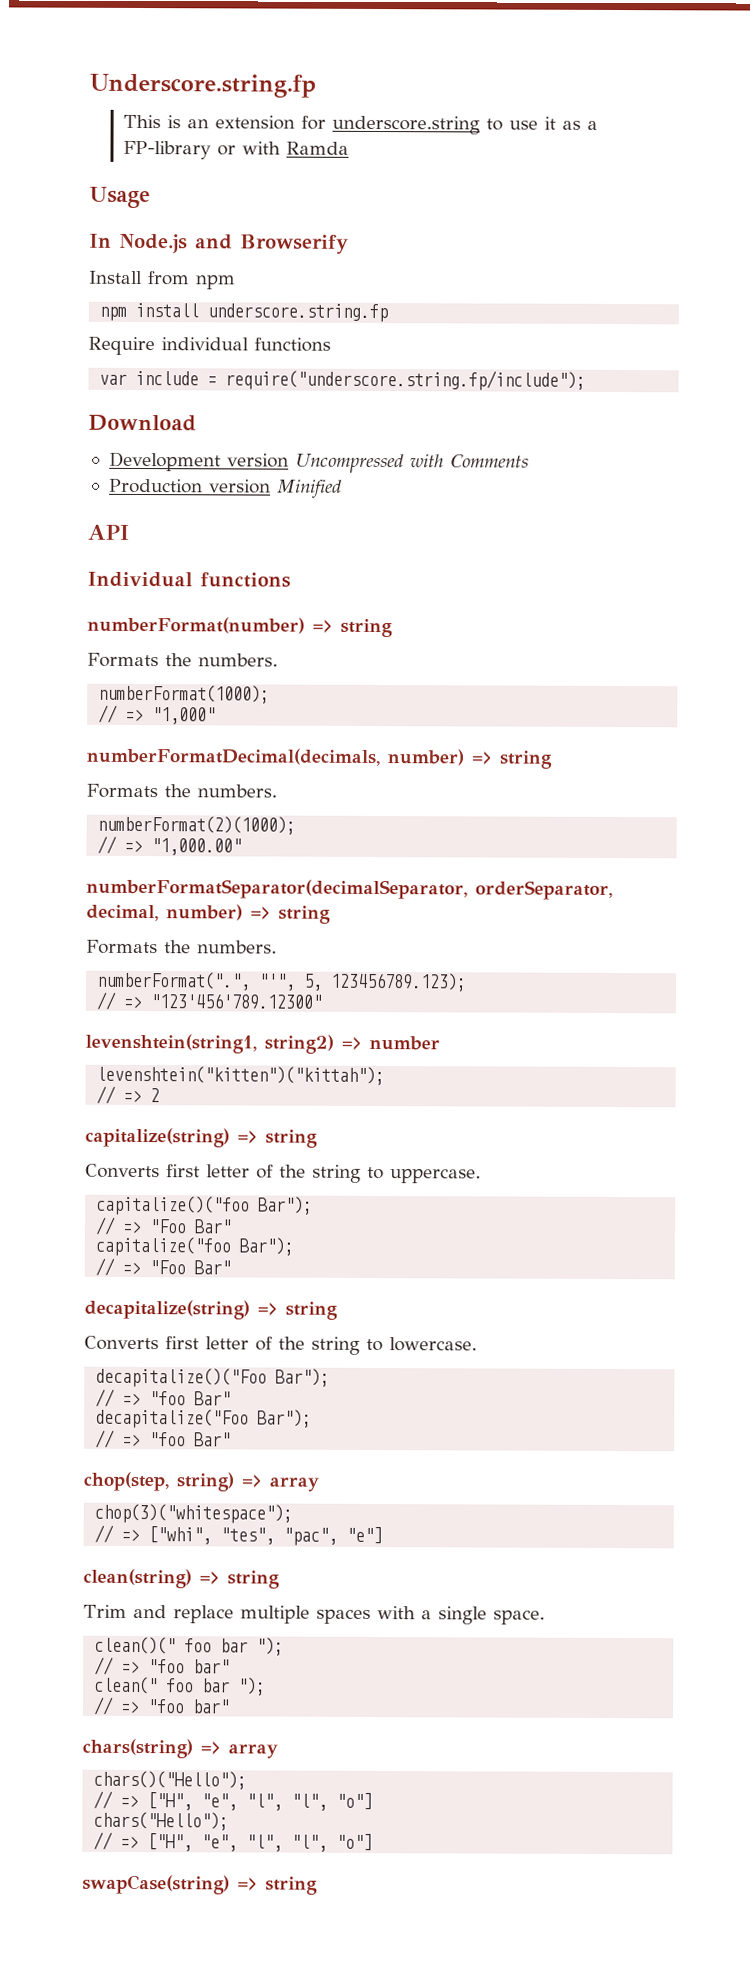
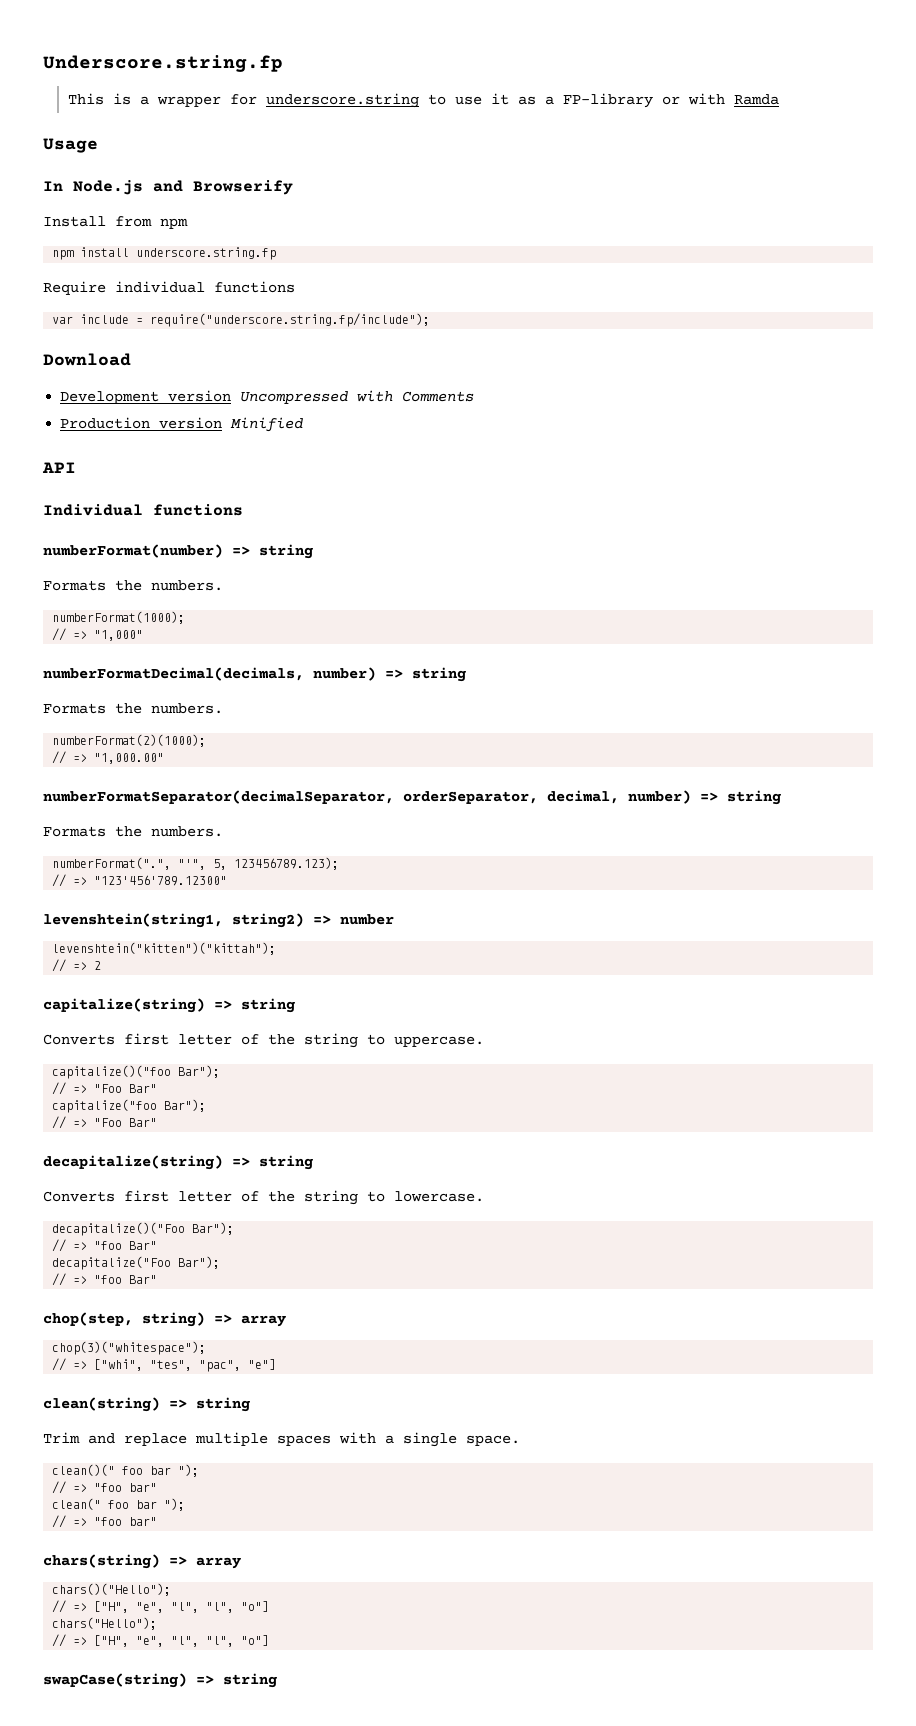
- This is an extension for underscore.string to use it as a FP-library or with Ramda
+ This is a wrapper for underscore.string to use it as a FP-library or with Ramda

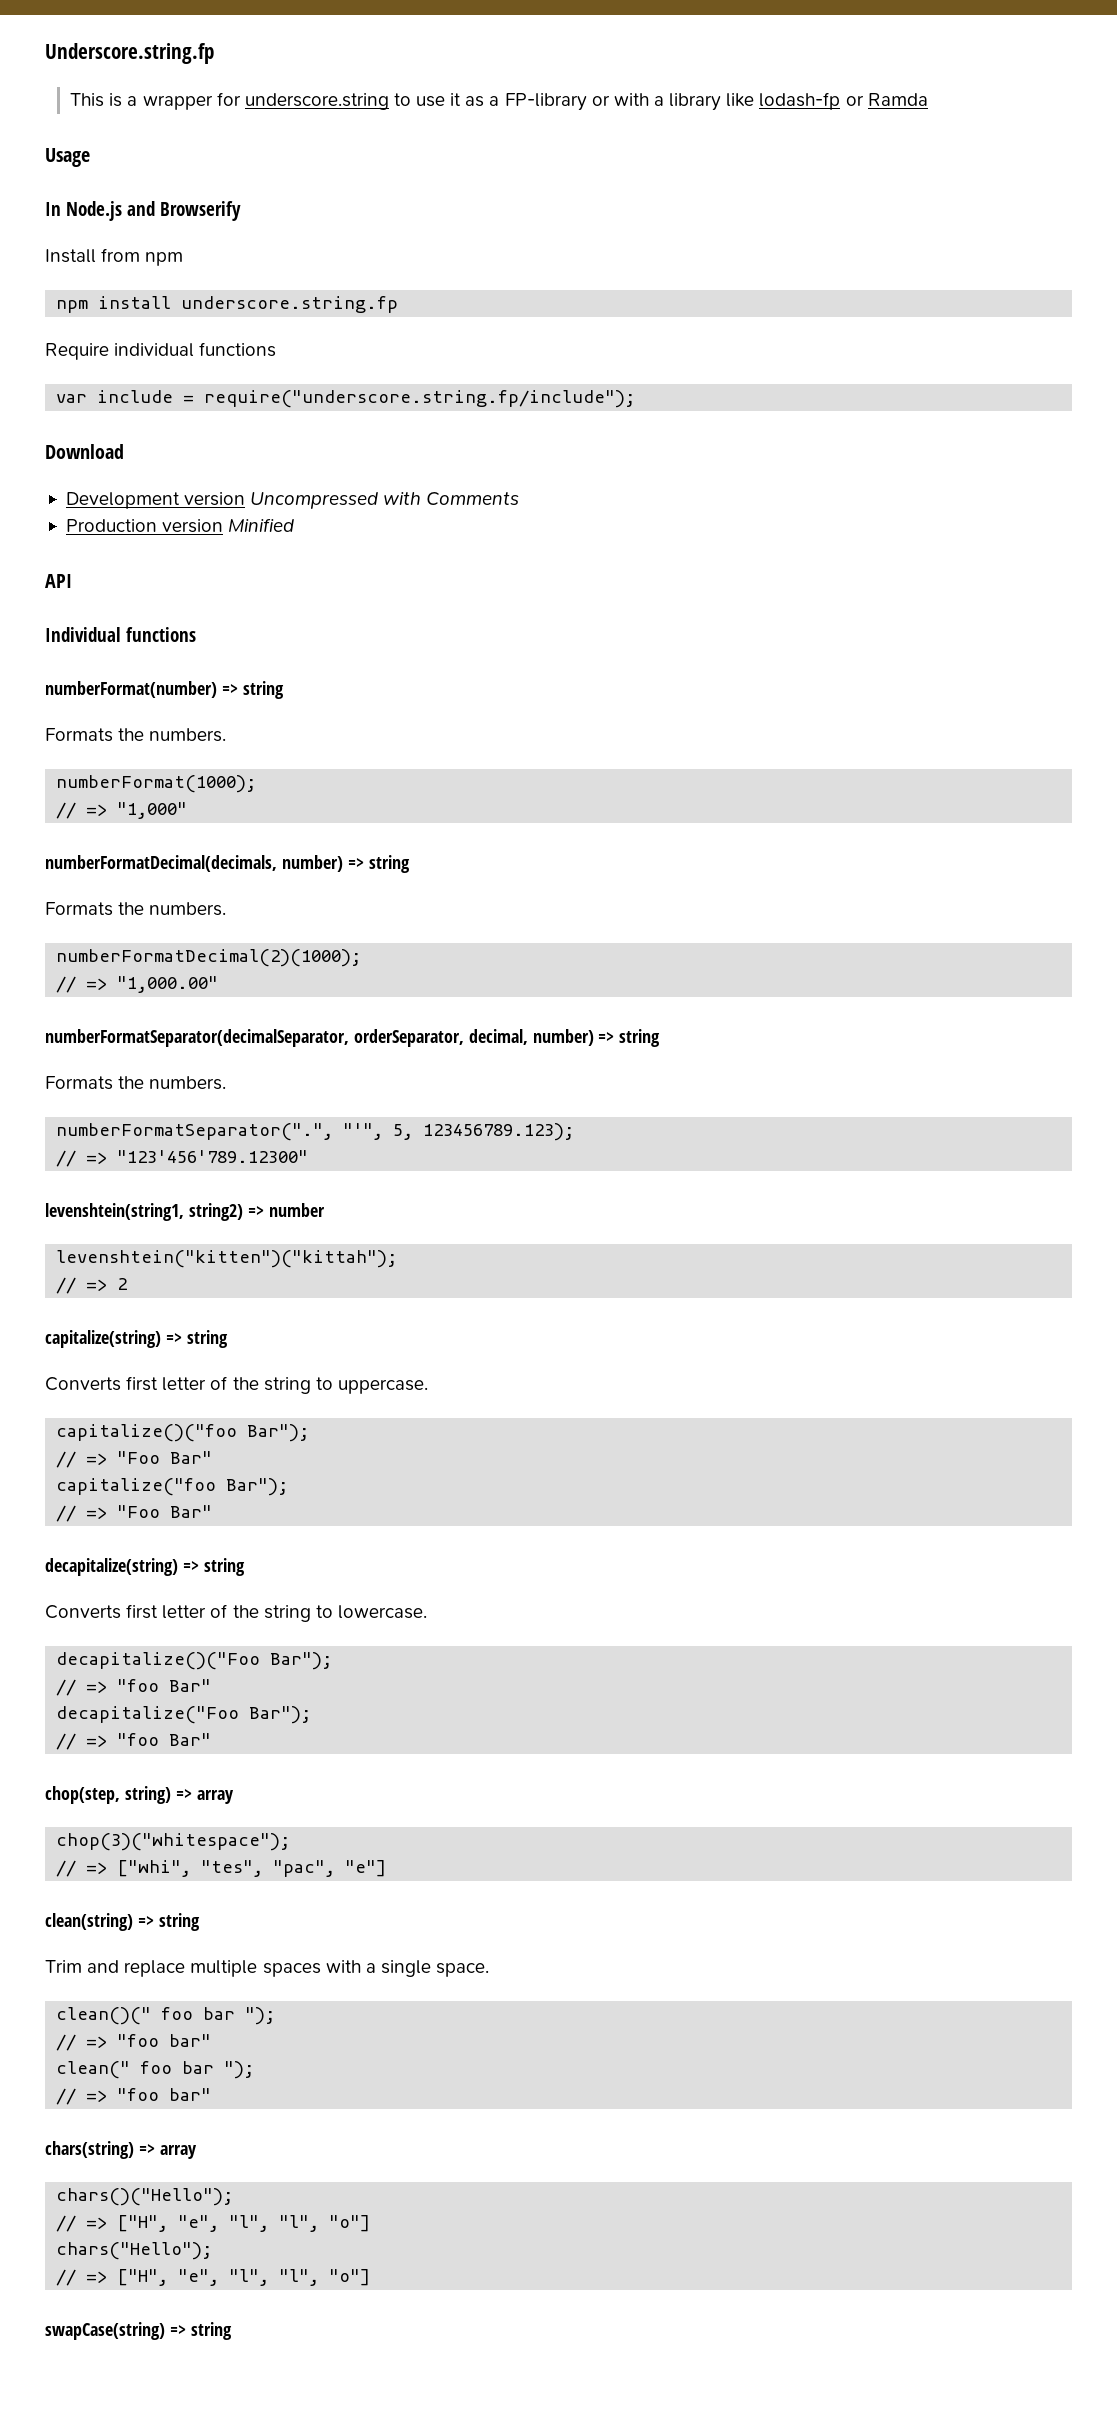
- This is a wrapper for underscore.string to use it as a FP-library or with Ramda
+ This is a wrapper for underscore.string to use it as a FP-library or with a library like lodash-fp or Ramda
- numberFormat(2)(1000);
+ numberFormatDecimal(2)(1000);
- numberFormat(".", "'", 5, 123456789.123);
+ numberFormatSeparator(".", "'", 5, 123456789.123);

